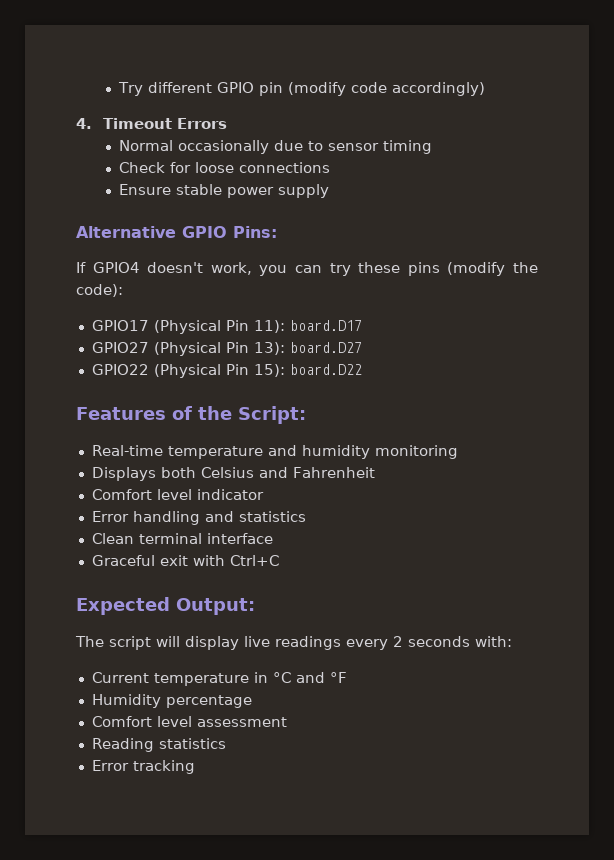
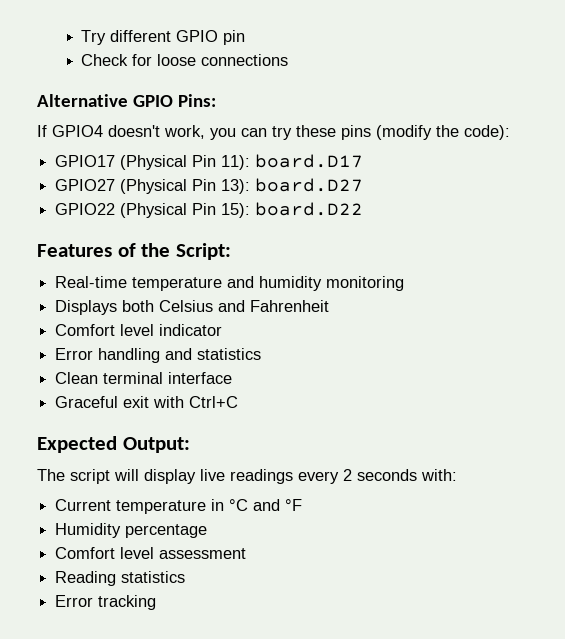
- Try different GPIO pin (modify code accordingly)
- 4. Timeout Errors
- Normal occasionally due to sensor timing
+ Try different GPIO pin
- Ensure stable power supply

